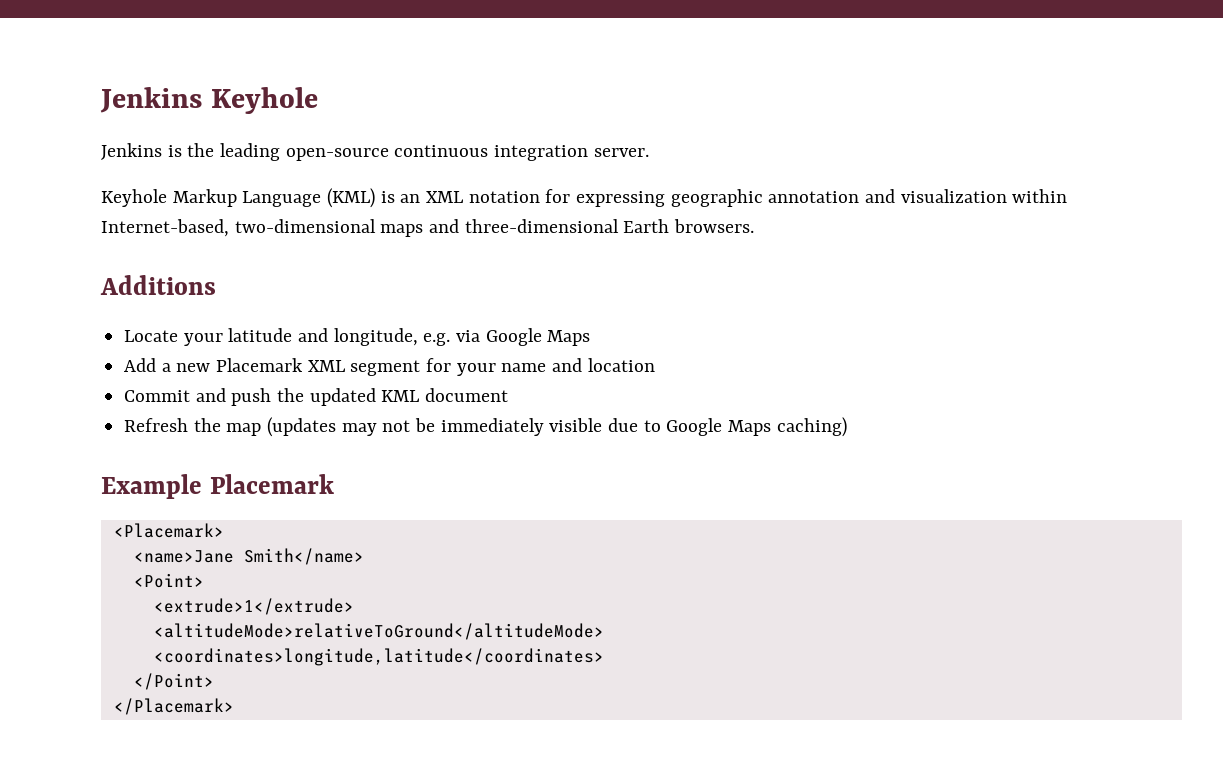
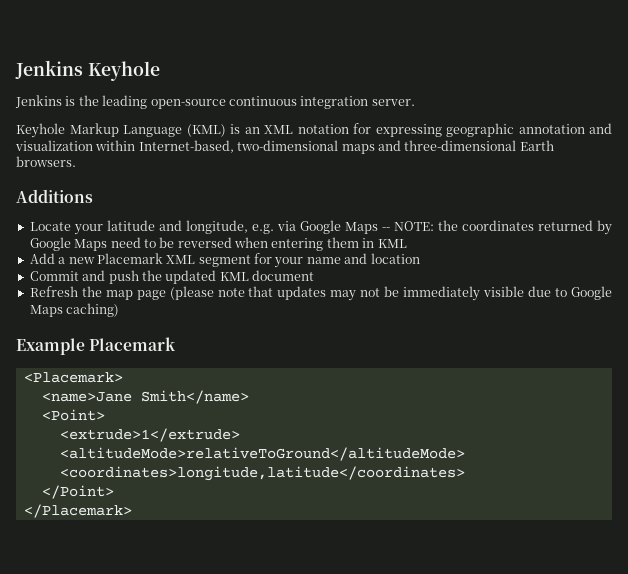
- Locate your latitude and longitude, e.g. via Google Maps
+ Locate your latitude and longitude, e.g. via Google Maps -- NOTE: the coordinates returned by Google Maps need to be reversed when entering them in KML
- Refresh the map (updates may not be immediately visible due to Google Maps caching)
+ Refresh the map page (please note that updates may not be immediately visible due to Google Maps caching)

